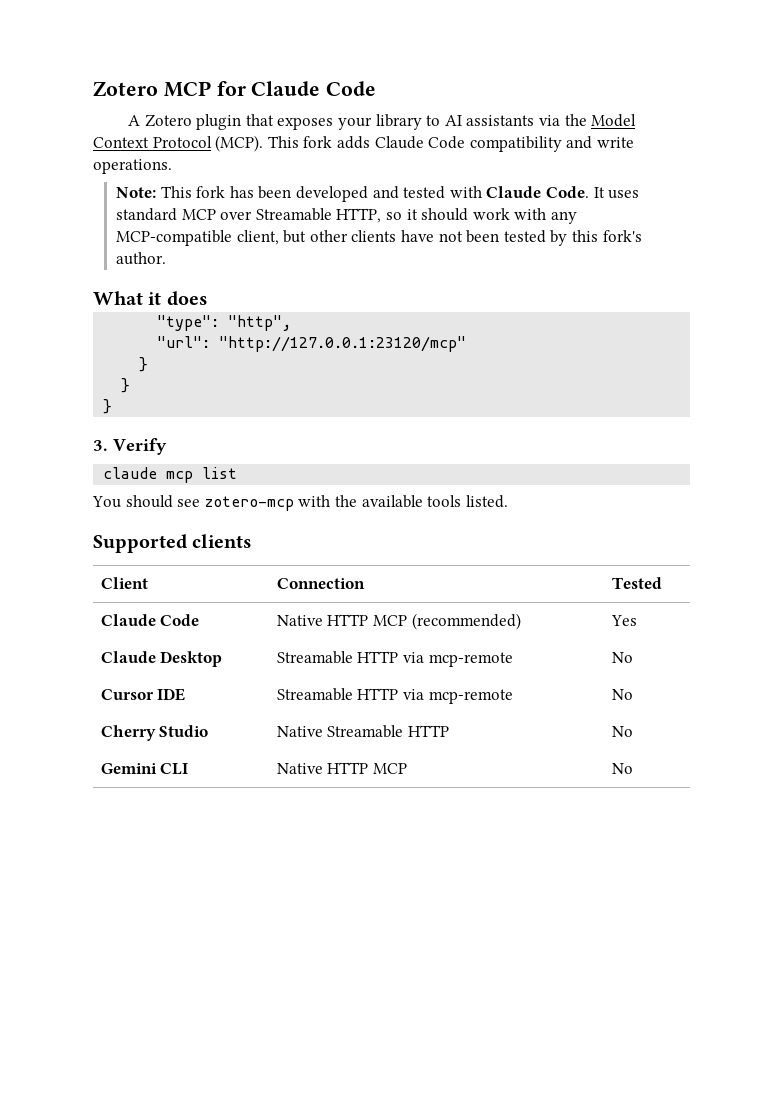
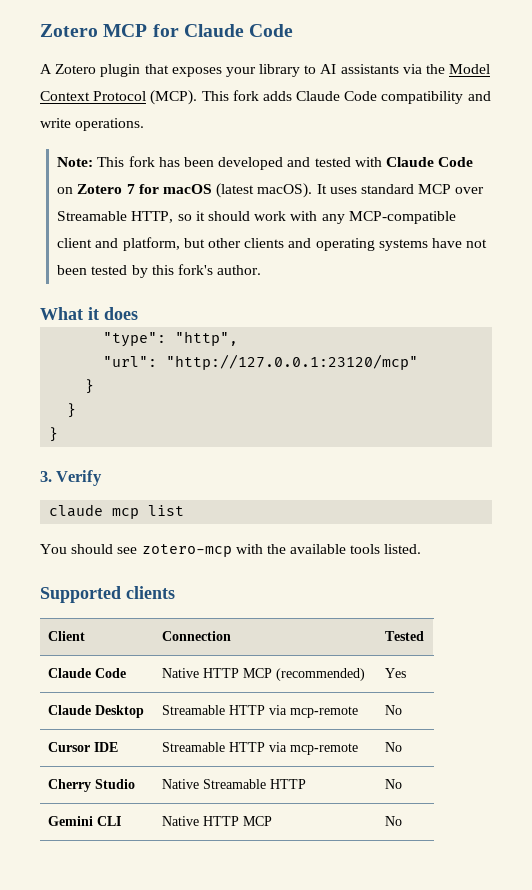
- Note: This fork has been developed and tested with Claude Code.
+ Note: This fork has been developed and tested with Claude Code on Zotero 7 for macOS (latest macOS).
- It uses standard MCP over Streamable HTTP, so it should work with any MCP-compatible client, but other clients have not been tested by this fork's author.
+ It uses standard MCP over Streamable HTTP, so it should work with any MCP-compatible client and platform, but other clients and operating systems have not been tested by this fork's author.

